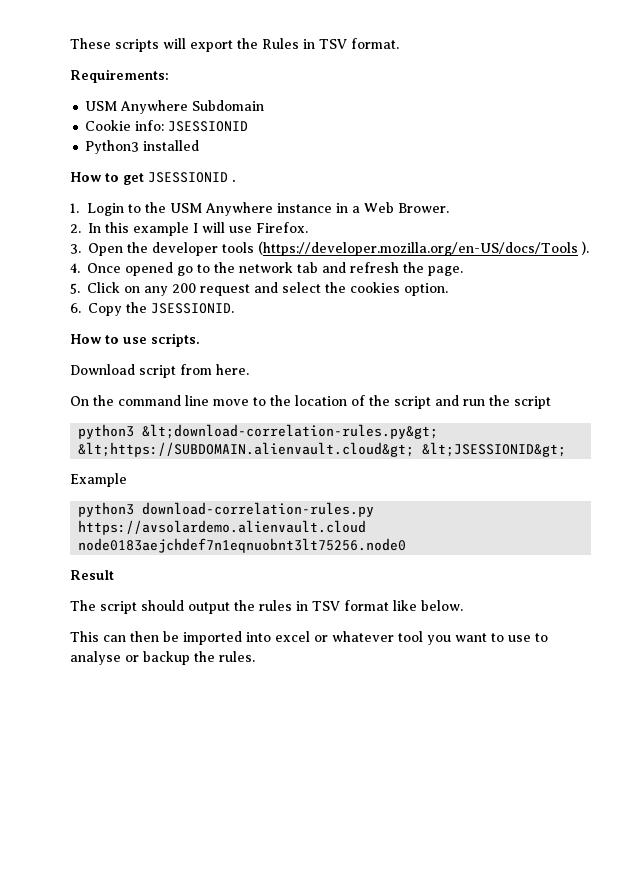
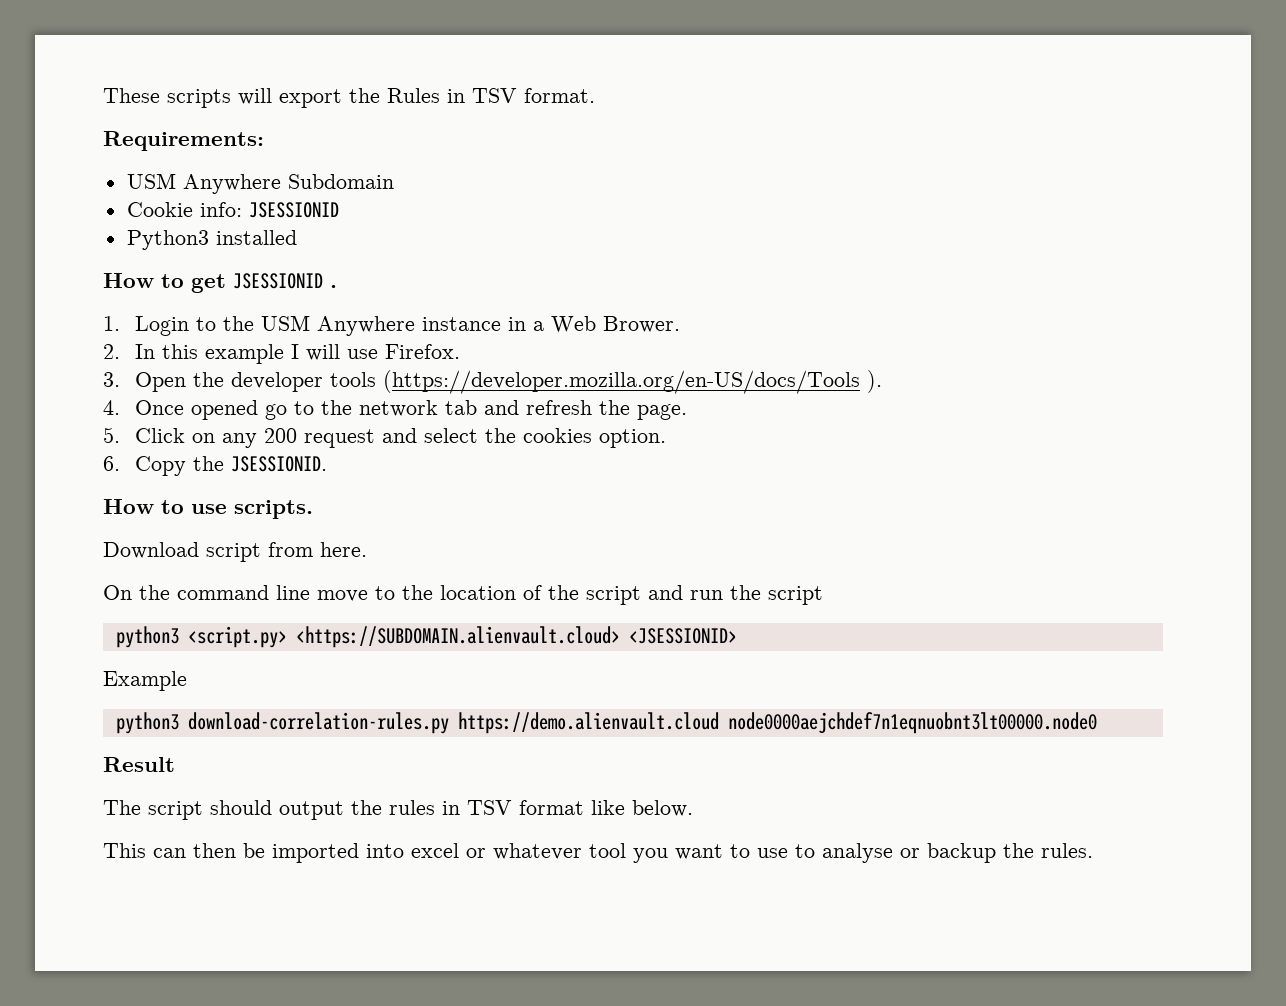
- python3 &lt;download-correlation-rules.py&gt; &lt;https://SUBDOMAIN.alienvault.cloud&gt; &lt;JSESSIONID&gt;
+ python3 <script.py> <https://SUBDOMAIN.alienvault.cloud> <JSESSIONID>
- python3 download-correlation-rules.py https://avsolardemo.alienvault.cloud node0183aejchdef7n1eqnuobnt3lt75256.node0
+ python3 download-correlation-rules.py https://demo.alienvault.cloud node0000aejchdef7n1eqnuobnt3lt00000.node0

